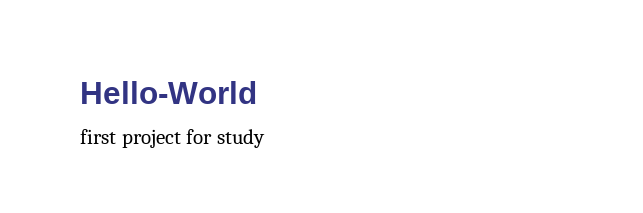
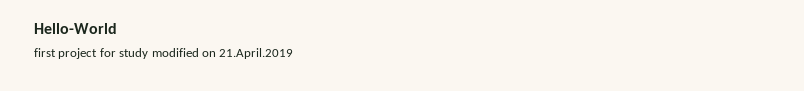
- first project for study
+ first project for study modified on 21.April.2019

